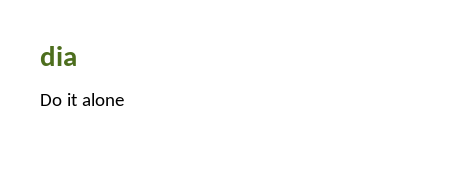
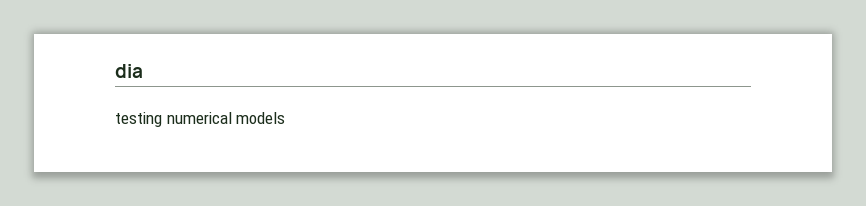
- Do it alone
+ testing numerical models

